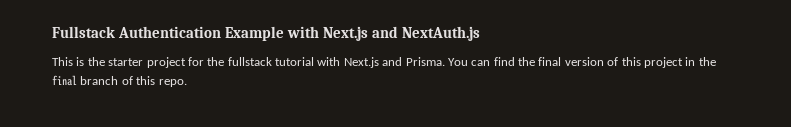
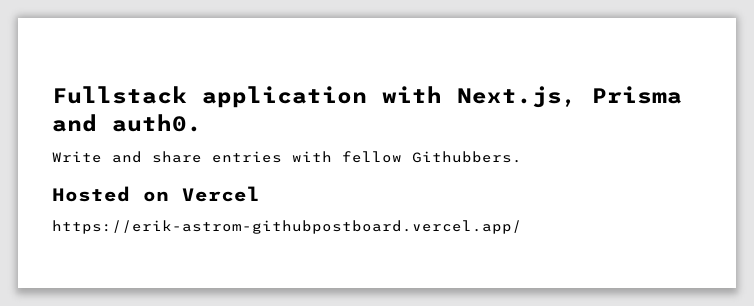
- Fullstack Authentication Example with Next.js and NextAuth.js
- This is the starter project for the fullstack tutorial with Next.js and Prisma. You can find the final version of this project in the final branch of this repo.
+ Fullstack application with Next.js, Prisma and auth0.
+ Write and share entries with fellow Githubbers.
+ Hosted on Vercel
+ https://erik-astrom-githubpostboard.vercel.app/

